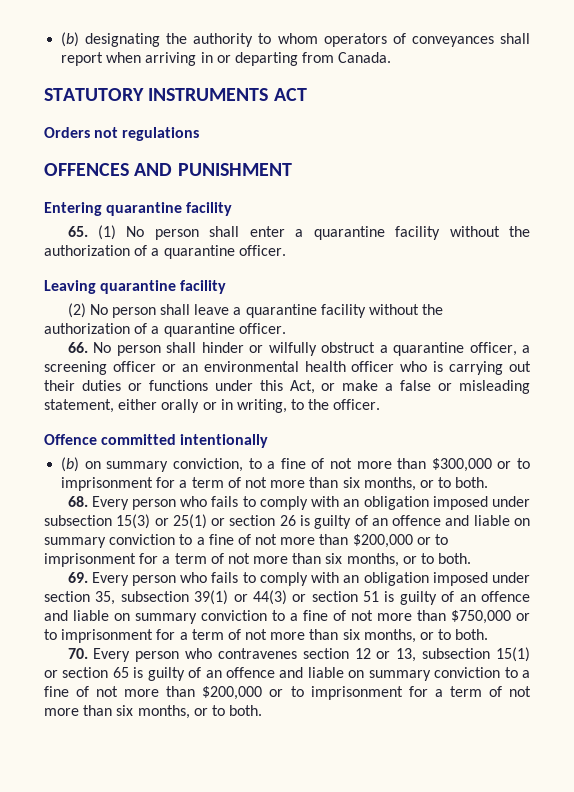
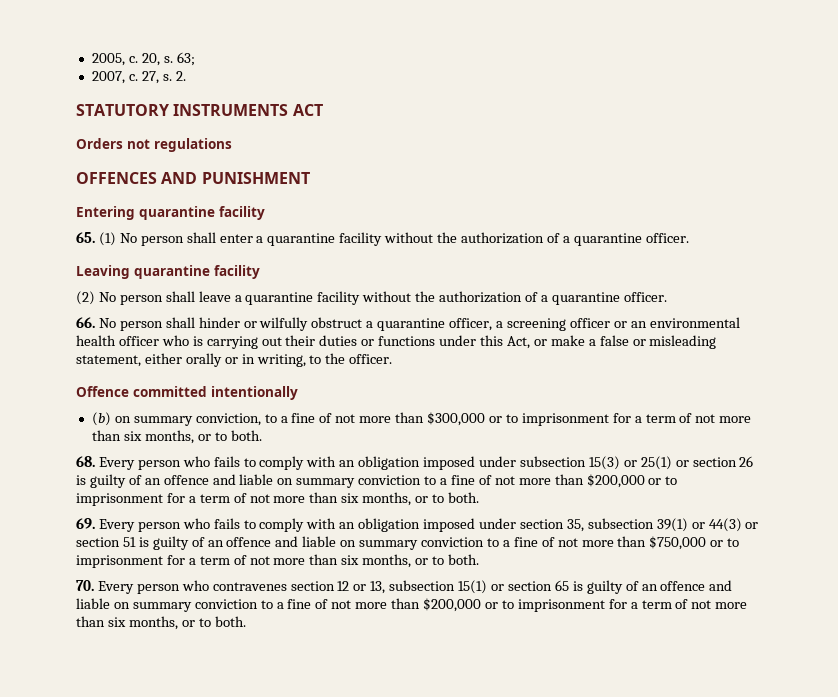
- (b) designating the authority to whom operators of conveyances shall report when arriving in or departing from Canada.
+ 2005, c. 20, s. 63;
+ 2007, c. 27, s. 2.

